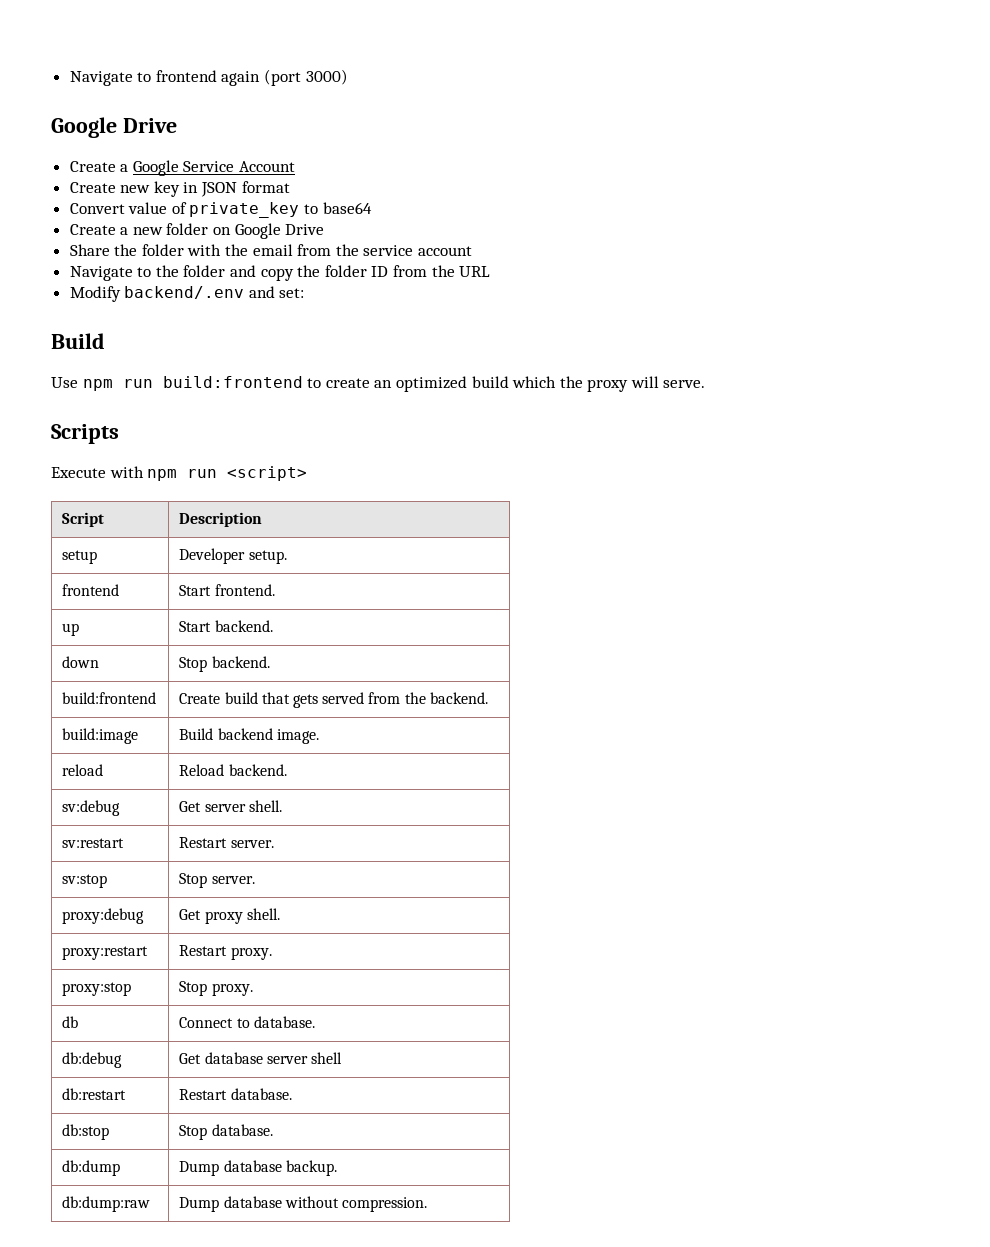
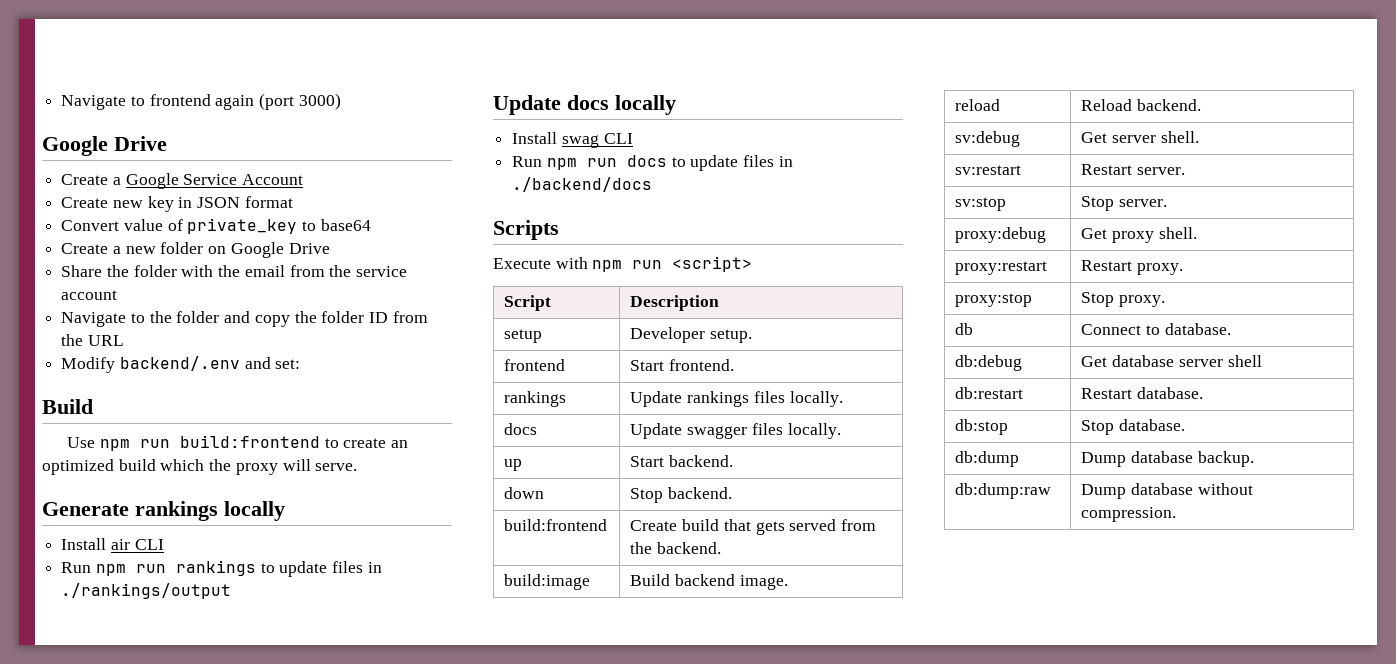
+ Generate rankings locally
+ Install air CLI
+ Run npm run rankings to update files in ./rankings/output
+ Update docs locally
+ Install swag CLI
+ Run npm run docs to update files in ./backend/docs
+ rankings | Update rankings files locally.
+ docs | Update swagger files locally.

